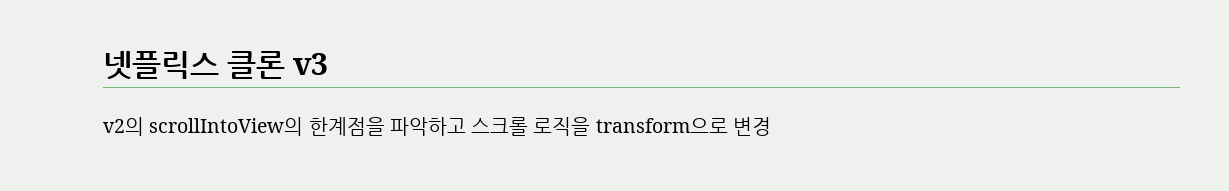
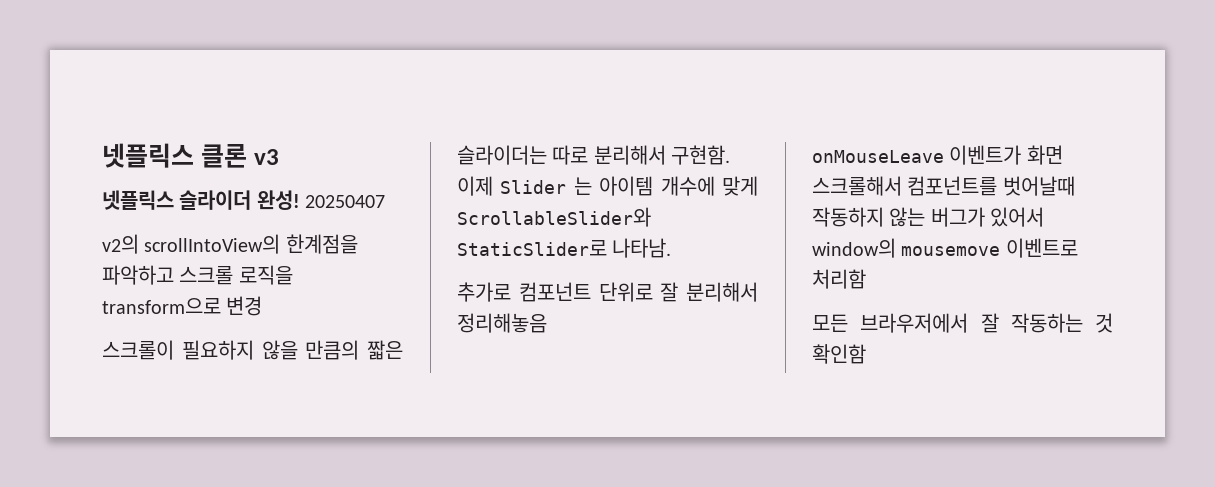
+ 넷플릭스 슬라이더 완성! 20250407
+ 스크롤이 필요하지 않을 만큼의 짧은 슬라이더는 따로 분리해서 구현함. 이제 Slider 는 아이템 개수에 맞게 ScrollableSlider와 StaticSlider로 나타남.
+ 추가로 컴포넌트 단위로 잘 분리해서 정리해놓음
+ onMouseLeave 이벤트가 화면 스크롤해서 컴포넌트를 벗어날때 작동하지 않는 버그가 있어서 window의 mousemove 이벤트로 처리함
+ 모든 브라우저에서 잘 작동하는 것 확인함

